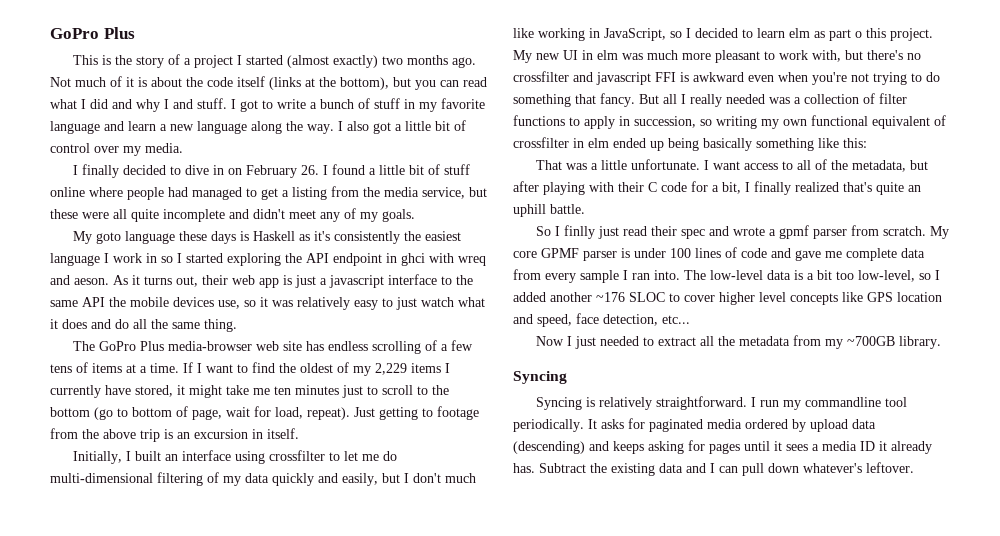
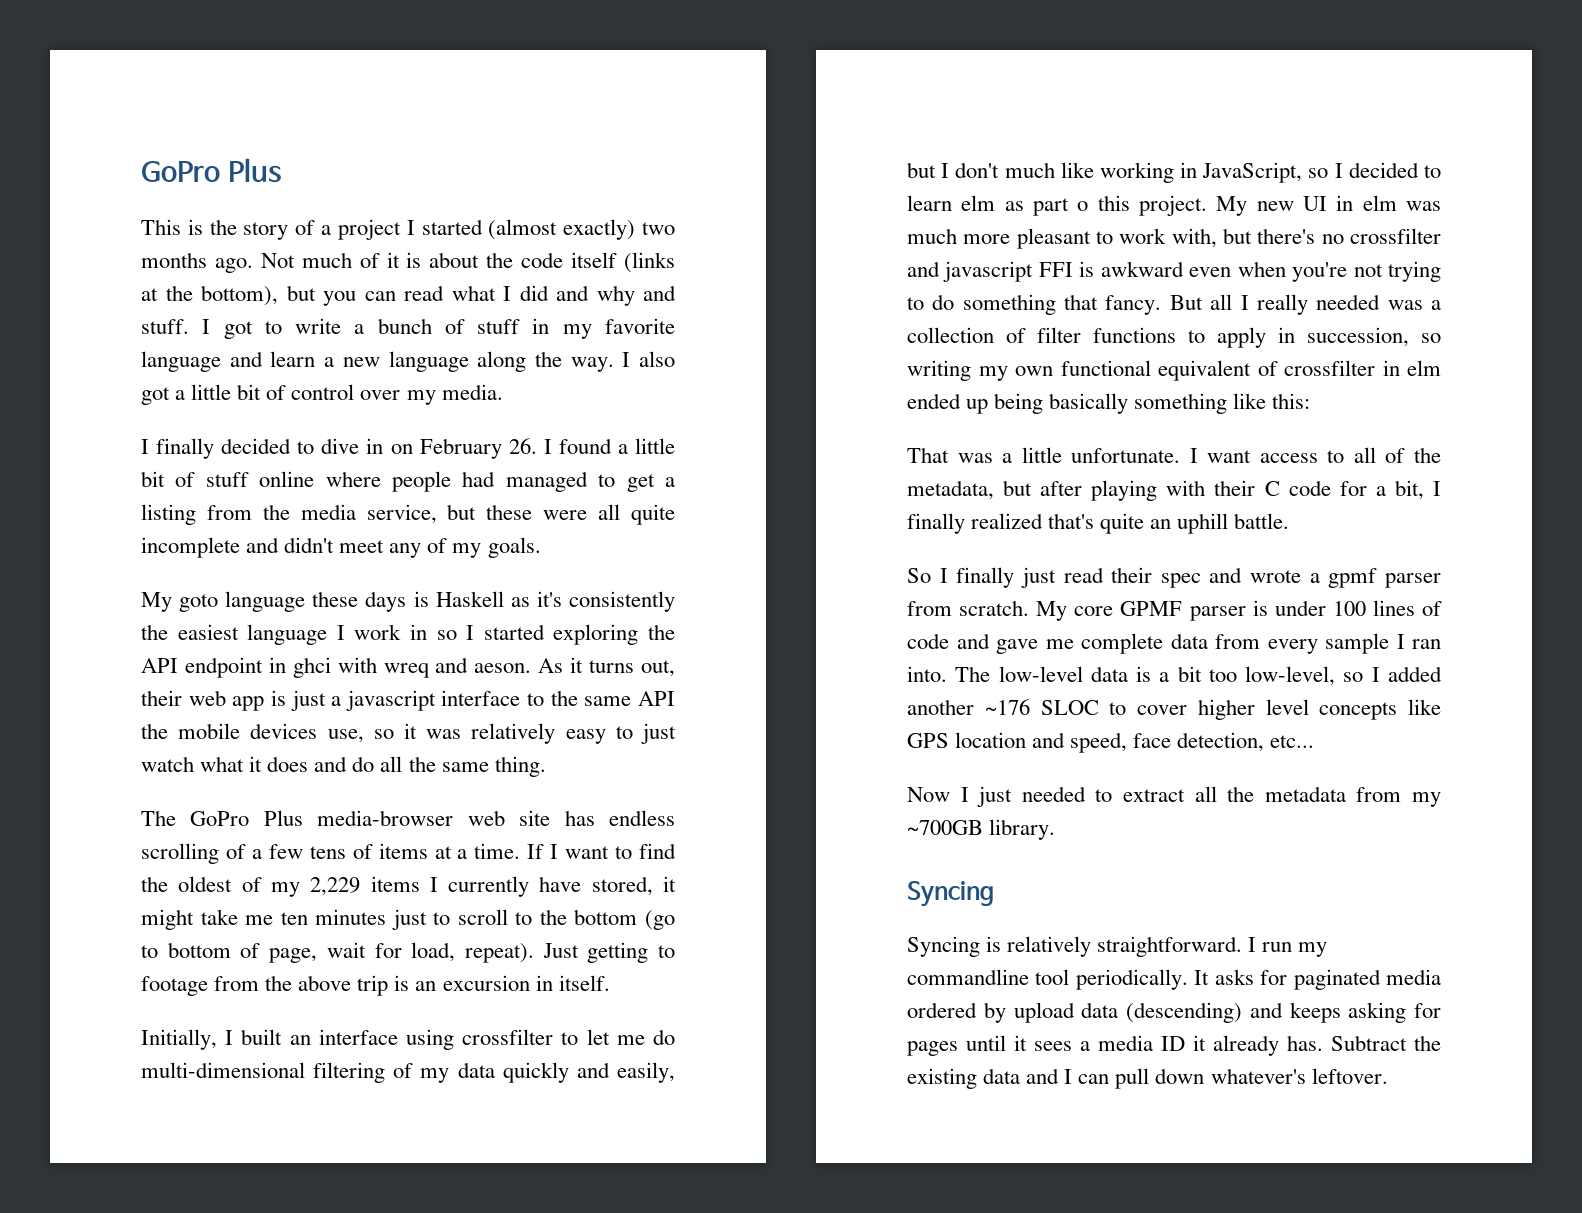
- Not much of it is about the code itself (links at the bottom), but you can read what I did and why I and stuff.
+ Not much of it is about the code itself (links at the bottom), but you can read what I did and why and stuff.
- So I finlly just read their spec and wrote a gpmf parser from scratch.
+ So I finally just read their spec and wrote a gpmf parser from scratch.

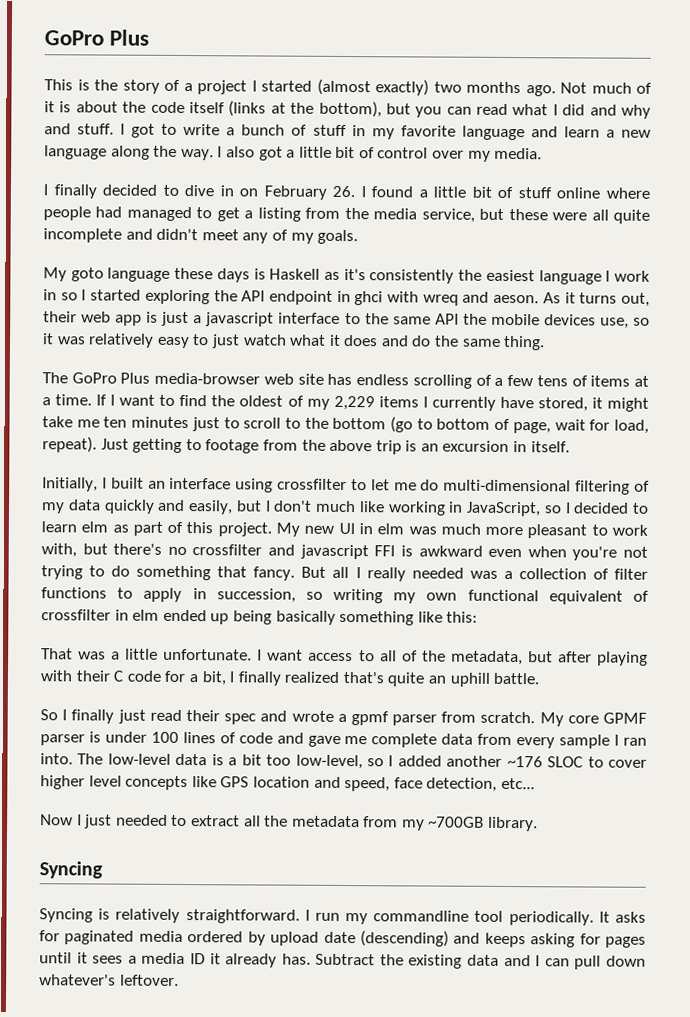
- As it turns out, their web app is just a javascript interface to the same API the mobile devices use, so it was relatively easy to just watch what it does and do all the same thing.
+ As it turns out, their web app is just a javascript interface to the same API the mobile devices use, so it was relatively easy to just watch what it does and do the same thing.
- Initially, I built an interface using crossfilter to let me do multi-dimensional filtering of my data quickly and easily, but I don't much like working in JavaScript, so I decided to learn elm as part o this project.
+ Initially, I built an interface using crossfilter to let me do multi-dimensional filtering of my data quickly and easily, but I don't much like working in JavaScript, so I decided to learn elm as part of this project.
- It asks for paginated media ordered by upload data (descending) and keeps asking for pages until it sees a media ID it already has.
+ It asks for paginated media ordered by upload date (descending) and keeps asking for pages until it sees a media ID it already has.

